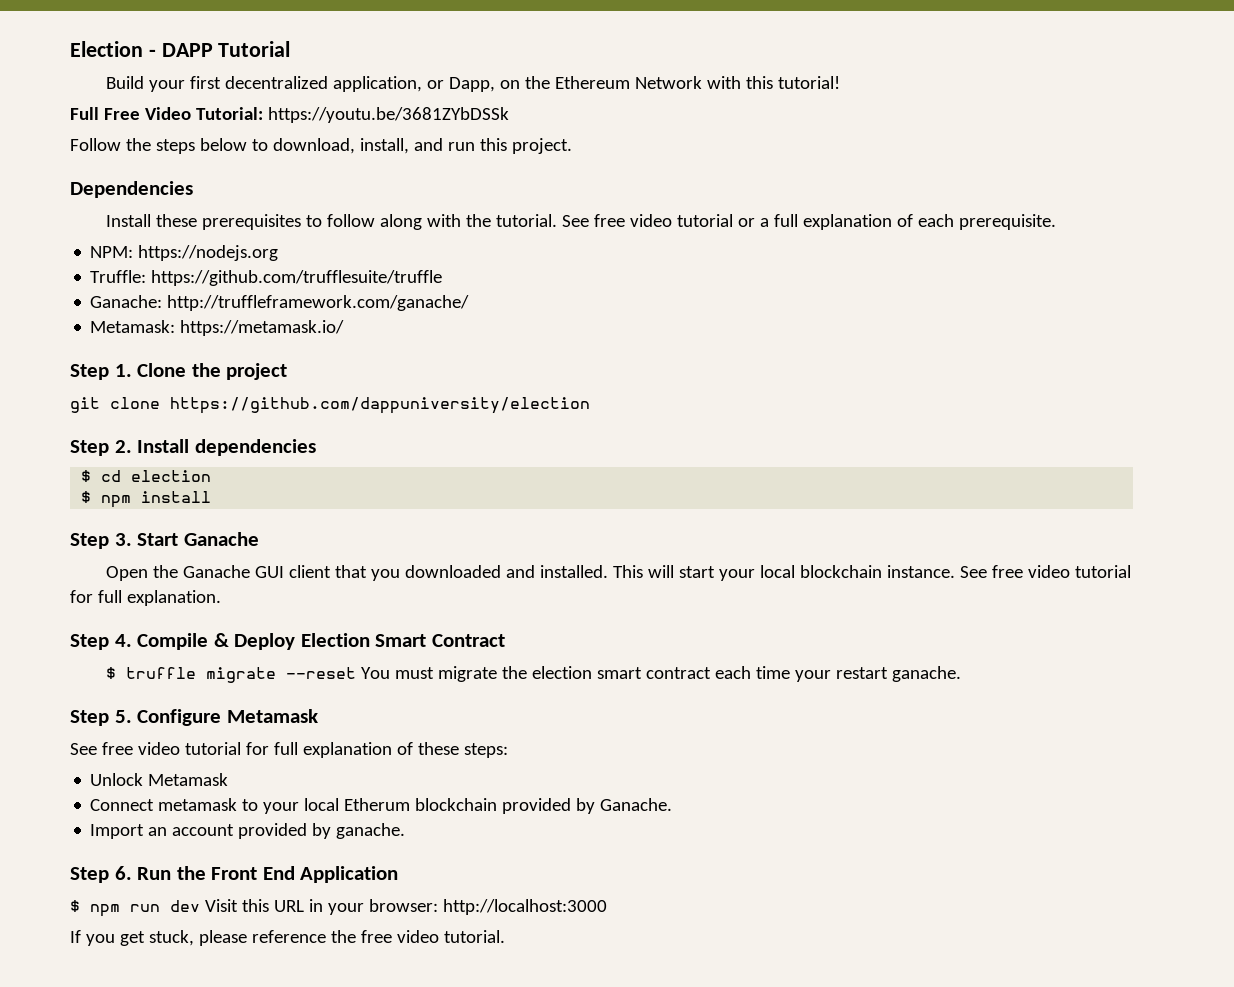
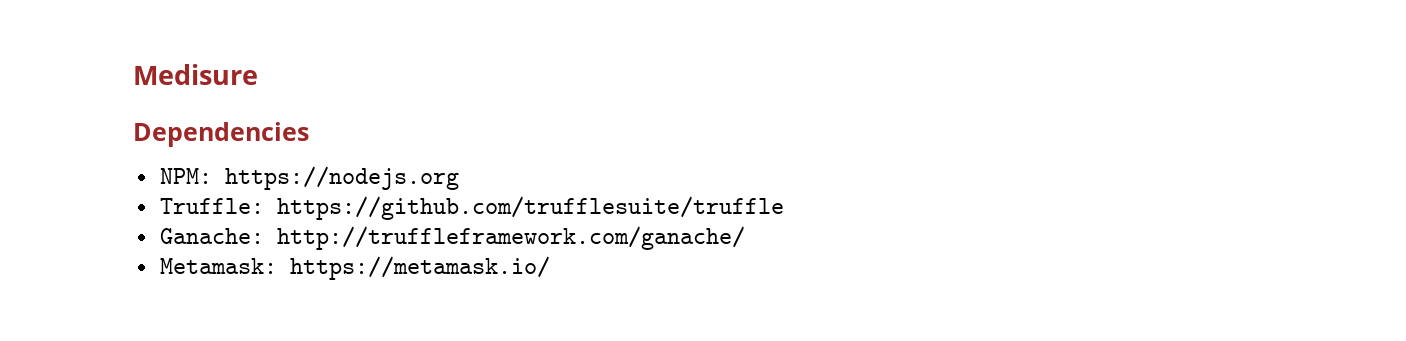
- Election - DAPP Tutorial
- Build your first decentralized application, or Dapp, on the Ethereum Network with this tutorial!
- Full Free Video Tutorial: https://youtu.be/3681ZYbDSSk
- Follow the steps below to download, install, and run this project.
+ Medisure
  Dependencies
- Install these prerequisites to follow along with the tutorial. See free video tutorial or a full explanation of each prerequisite.
- Step 1. Clone the project
- git clone https://github.com/dappuniversity/election
- Step 2. Install dependencies
- $ cd election
- $ npm install
- Step 3. Start Ganache
- Open the Ganache GUI client that you downloaded and installed. This will start your local blockchain instance. See free video tutorial for full explanation.
- Step 4. Compile & Deploy Election Smart Contract
- $ truffle migrate --reset You must migrate the election smart contract each time your restart ganache.
- Step 5. Configure Metamask
- See free video tutorial for full explanation of these steps:
- Unlock Metamask
- Connect metamask to your local Etherum blockchain provided by Ganache.
- Import an account provided by ganache.
- Step 6. Run the Front End Application
- $ npm run dev Visit this URL in your browser: http://localhost:3000
- If you get stuck, please reference the free video tutorial.

